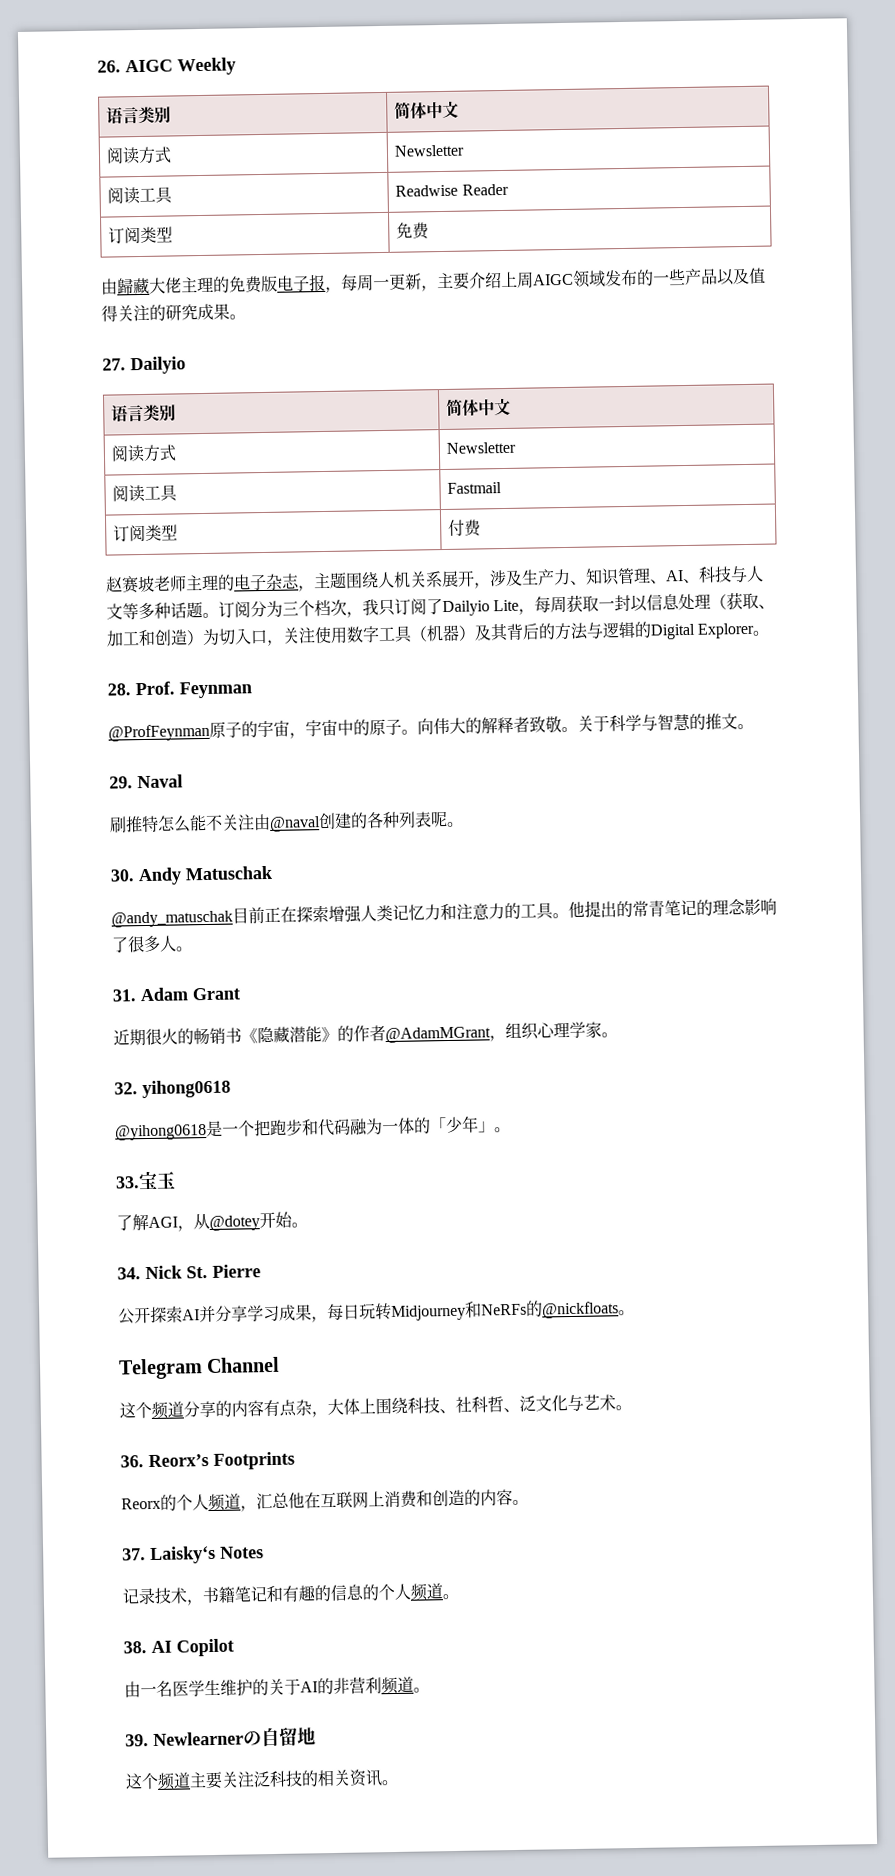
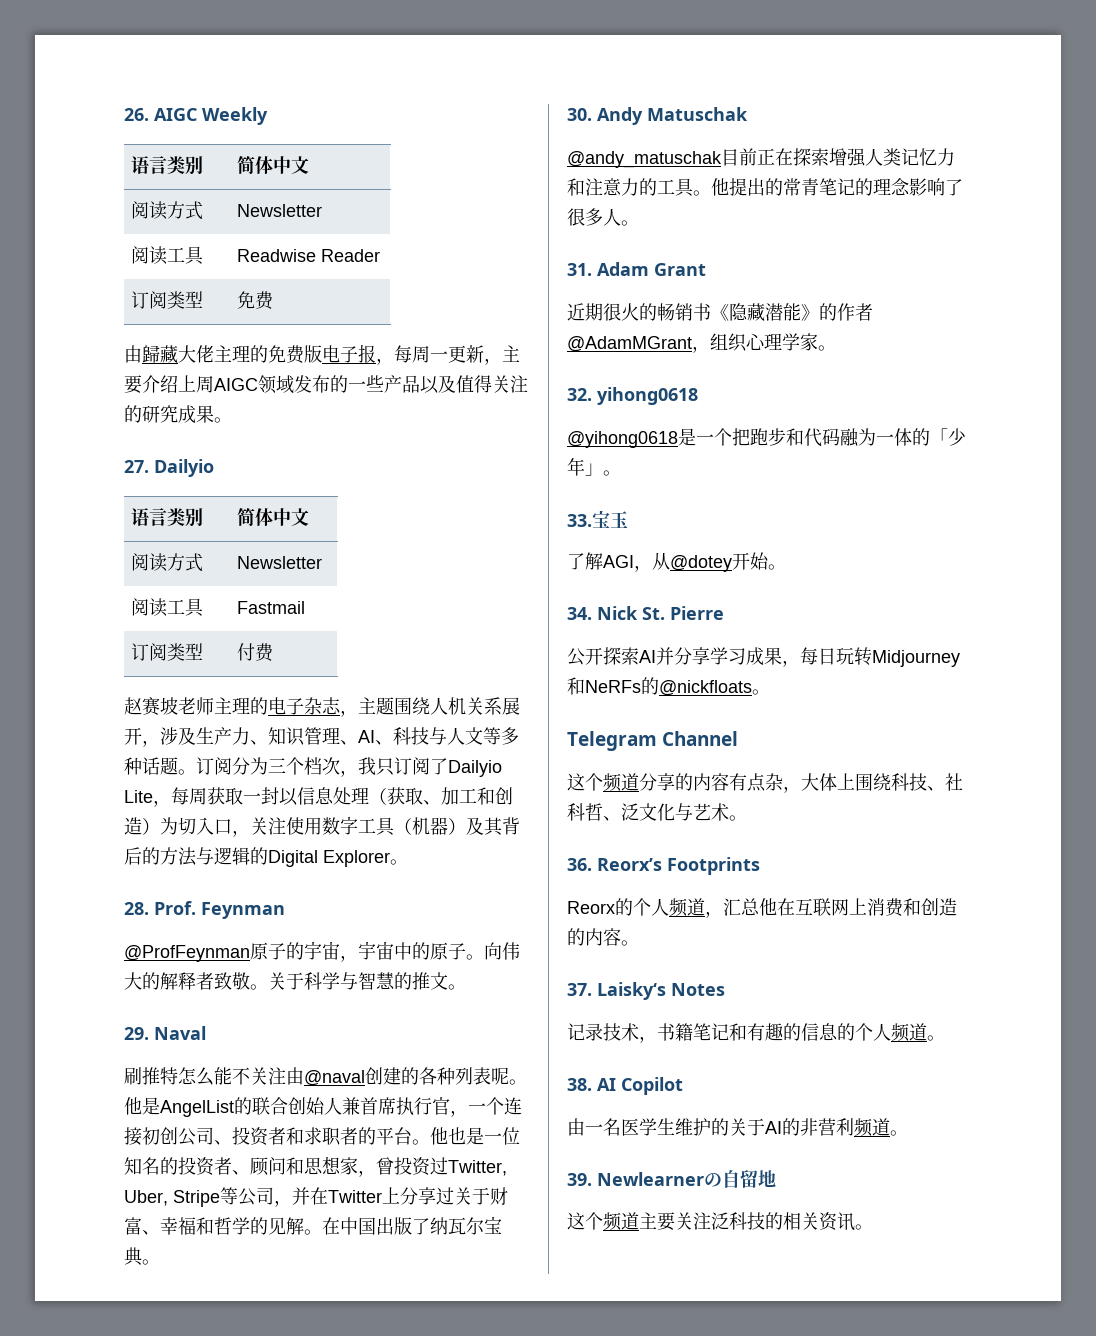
+ 他是AngelList的联合创始人兼首席执行官，一个连接初创公司、投资者和求职者的平台。他也是一位知名的投资者、顾问和思想家，曾投资过Twitter, Uber, Stripe等公司，并在Twitter上分享过关于财富、幸福和哲学的见解。在中国出版了纳瓦尔宝典。

